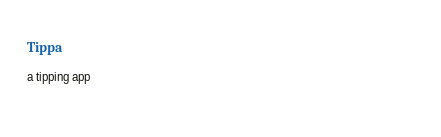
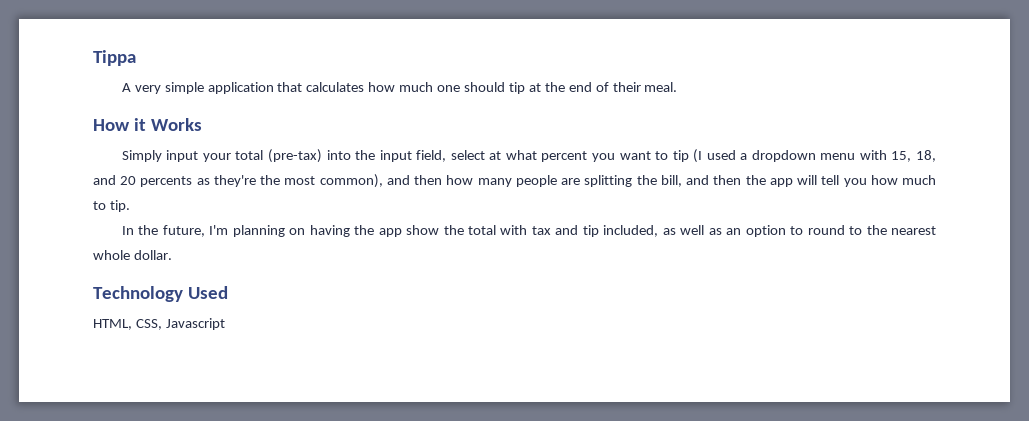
- a tipping app
+ A very simple application that calculates how much one should tip at the end of their meal.
+ How it Works
+ Simply input your total (pre-tax) into the input field, select at what percent you want to tip (I used a dropdown menu with 15, 18, and 20 percents as they're the most common), and then how many people are splitting the bill, and then the app will tell you how much to tip.
+ In the future, I'm planning on having the app show the total with tax and tip included, as well as an option to round to the nearest whole dollar.
+ Technology Used
+ HTML, CSS, Javascript

